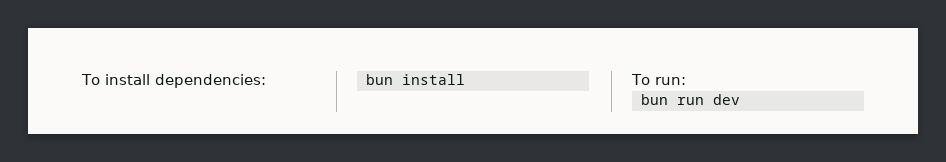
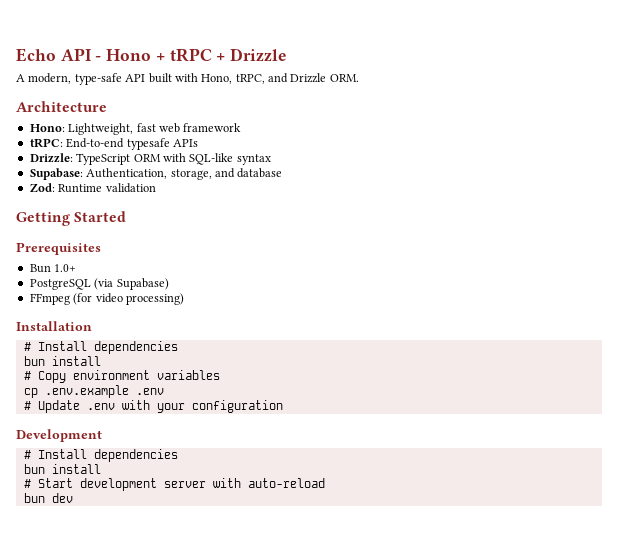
- To install dependencies:
+ Echo API - Hono + tRPC + Drizzle
+ A modern, type-safe API built with Hono, tRPC, and Drizzle ORM.
+ Architecture
+ Hono: Lightweight, fast web framework
+ tRPC: End-to-end typesafe APIs
+ Drizzle: TypeScript ORM with SQL-like syntax
+ Supabase: Authentication, storage, and database
+ Zod: Runtime validation
+ Getting Started
+ Prerequisites
+ Bun 1.0+
+ PostgreSQL (via Supabase)
+ FFmpeg (for video processing)
+ Installation
+ # Install dependencies
  bun install
- To run:
- bun run dev
+ # Copy environment variables
+ cp .env.example .env
+ # Update .env with your configuration
+ Development
+ # Install dependencies
+ bun install
+ # Start development server with auto-reload
+ bun dev

